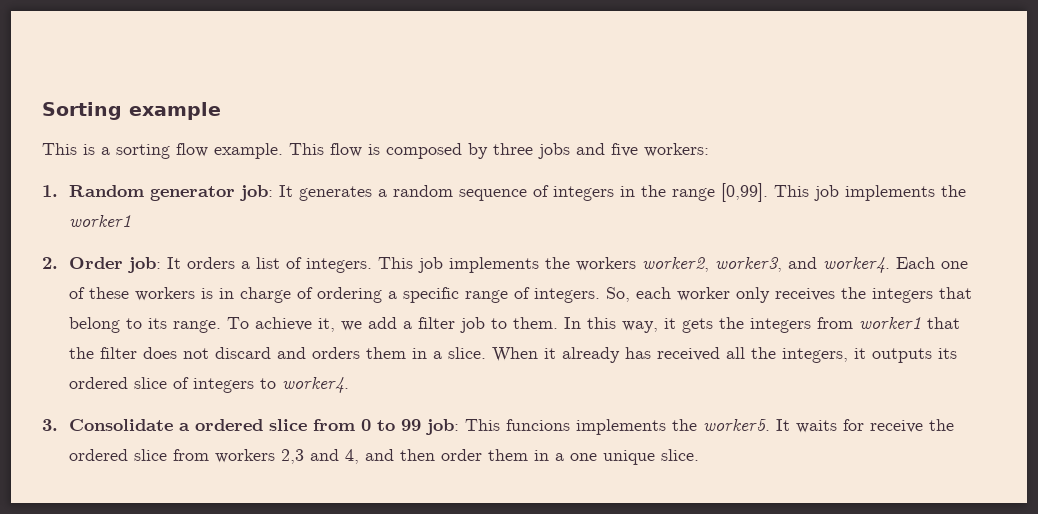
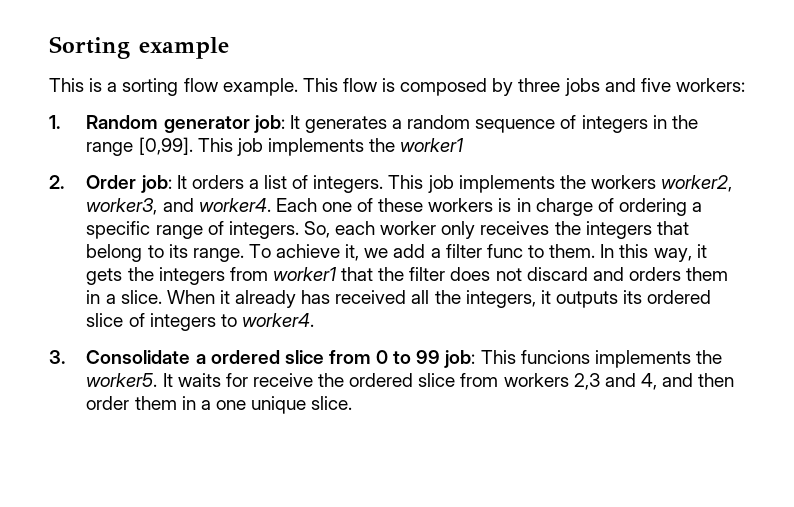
- To achieve it, we add a filter job to them.
+ To achieve it, we add a filter func to them.

